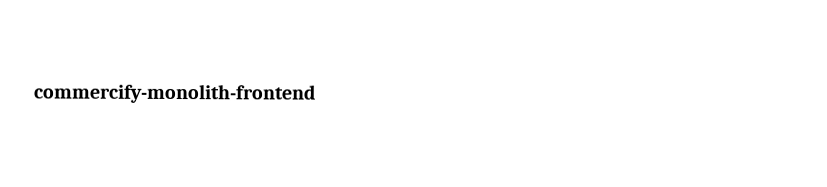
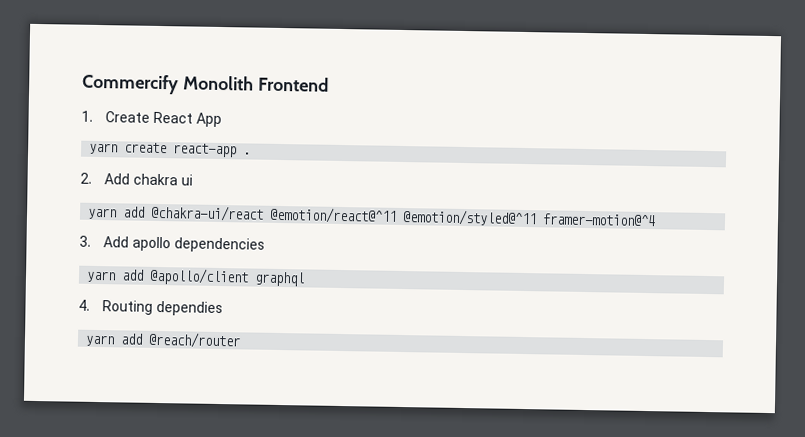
- commercify-monolith-frontend
+ Commercify Monolith Frontend
+ 1. Create React App
+ yarn create react-app .
+ 2. Add chakra ui
+ yarn add @chakra-ui/react @emotion/react@^11 @emotion/styled@^11 framer-motion@^4
+ 3. Add apollo dependencies
+ yarn add @apollo/client graphql
+ 4. Routing dependies
+ yarn add @reach/router

